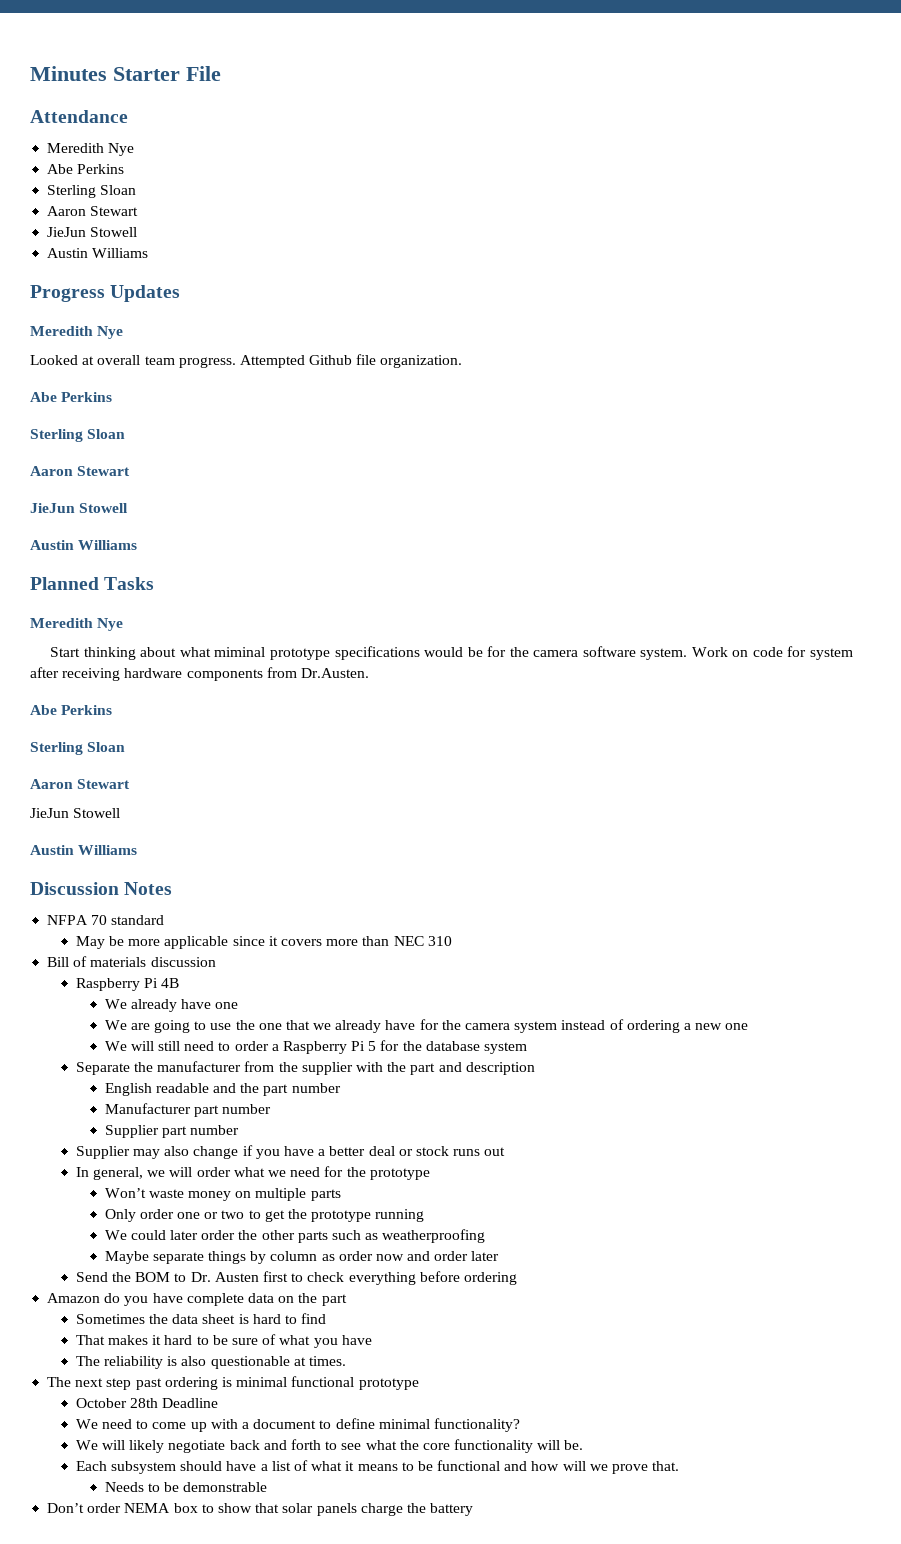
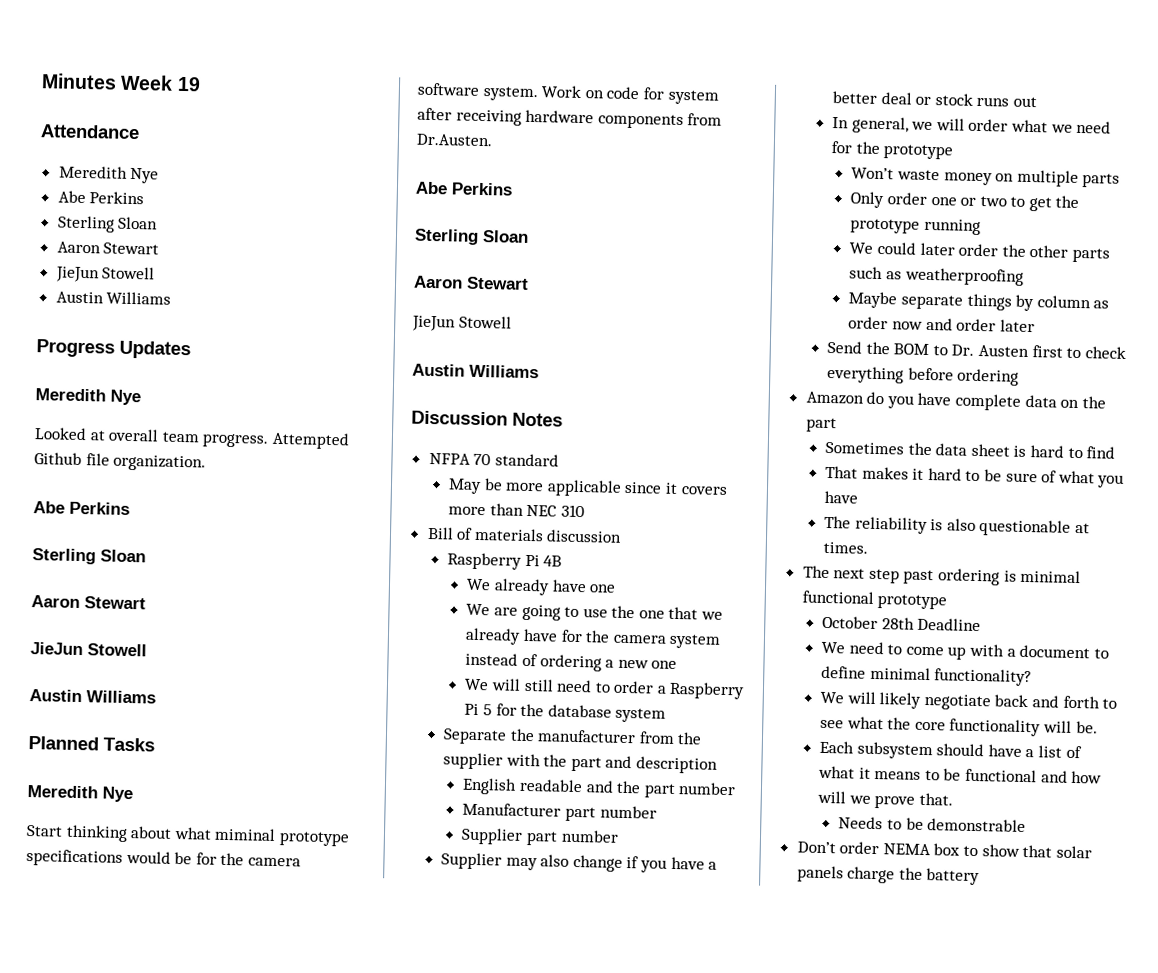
- Minutes Starter File
+ Minutes Week 19

